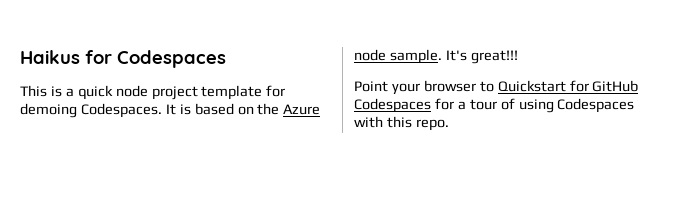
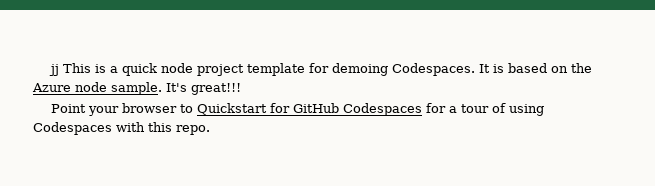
- Haikus for Codespaces
- This is a quick node project template for demoing Codespaces.
+ jj This is a quick node project template for demoing Codespaces.

